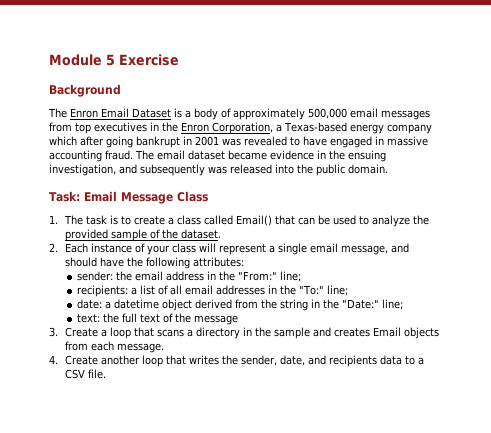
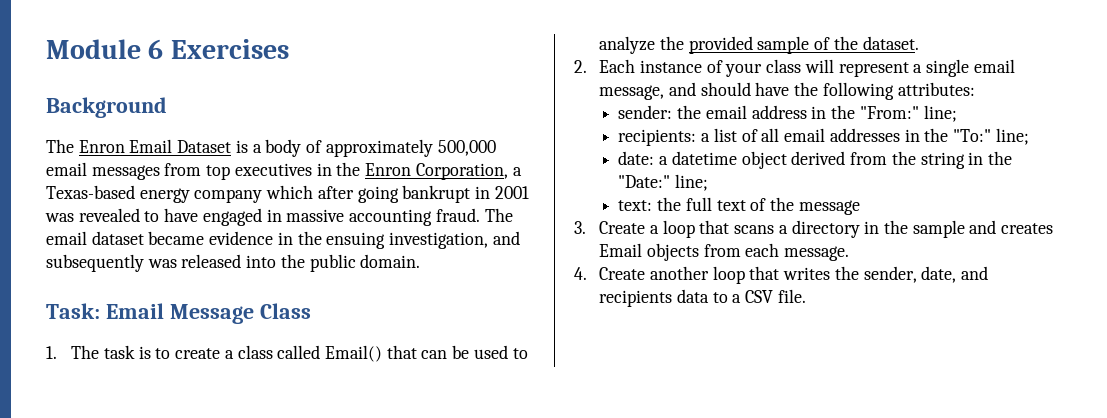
- Module 5 Exercise
+ Module 6 Exercises

